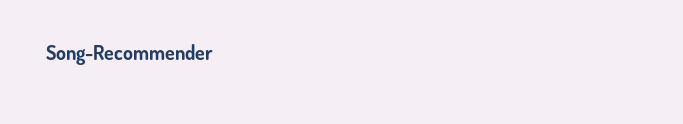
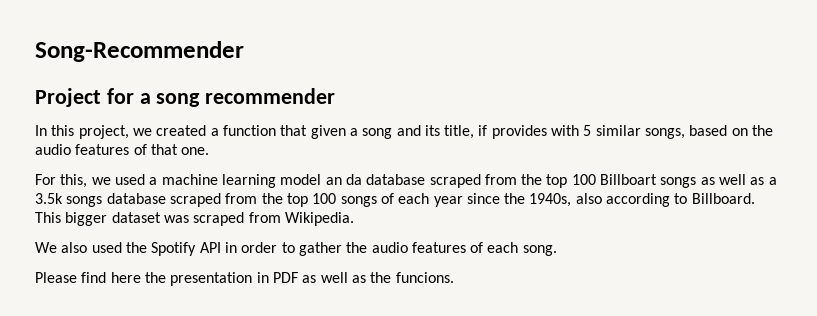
+ Project for a song recommender
+ In this project, we created a function that given a song and its title, if provides with 5 similar songs, based on the audio features of that one.
+ For this, we used a machine learning model an da database scraped from the top 100 Billboart songs as well as a 3.5k songs database scraped from the top 100 songs of each year since the 1940s, also according to Billboard. This bigger dataset was scraped from Wikipedia.
+ We also used the Spotify API in order to gather the audio features of each song.
+ Please find here the presentation in PDF as well as the funcions.

